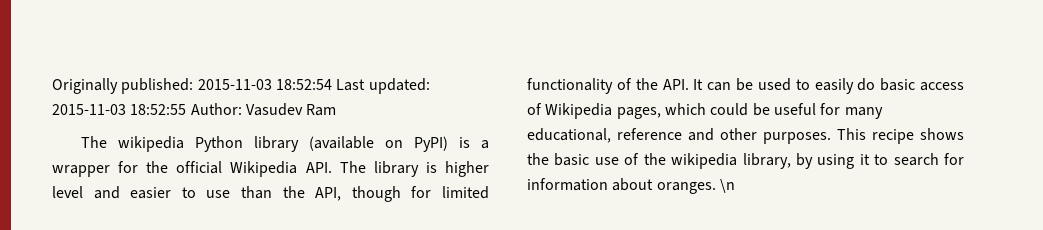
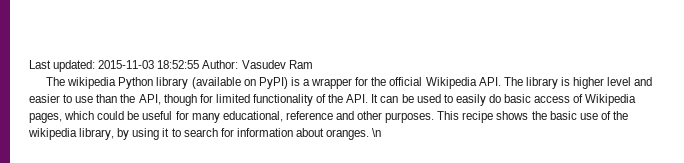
- Originally published: 2015-11-03 18:52:54 Last updated: 2015-11-03 18:52:55 Author: Vasudev Ram
+ Last updated: 2015-11-03 18:52:55 Author: Vasudev Ram

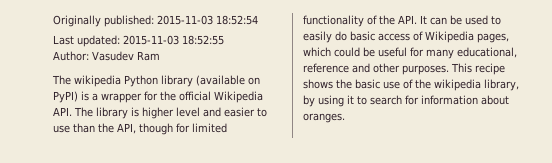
+ Originally published: 2015-11-03 18:52:54
- Last updated: 2015-11-03 18:52:55 Author: Vasudev Ram
+ Last updated: 2015-11-03 18:52:55
+ Author: Vasudev Ram
- \n

